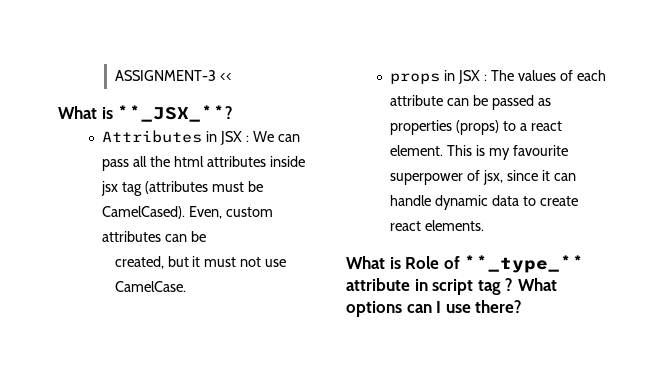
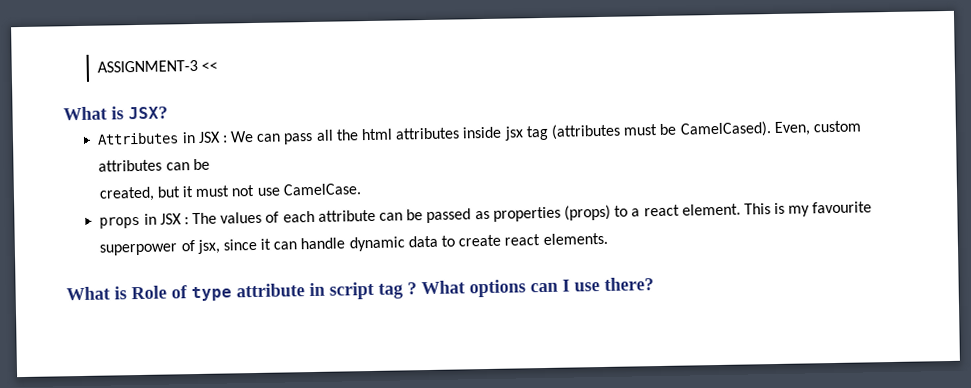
- What is **_JSX_**?
+ What is JSX?
- What is Role of **_type_** attribute in script tag ?
+ What is Role of type attribute in script tag ?

